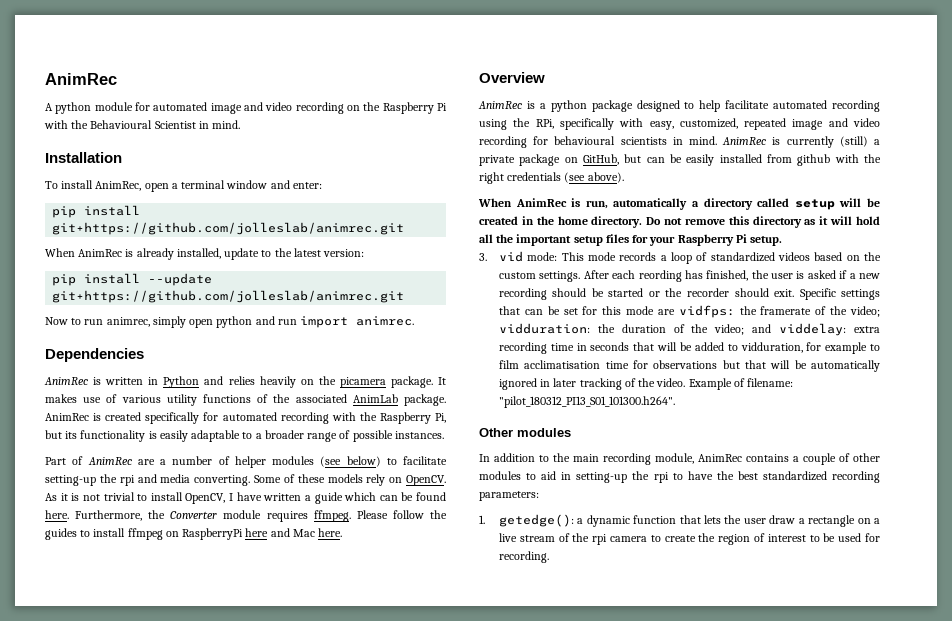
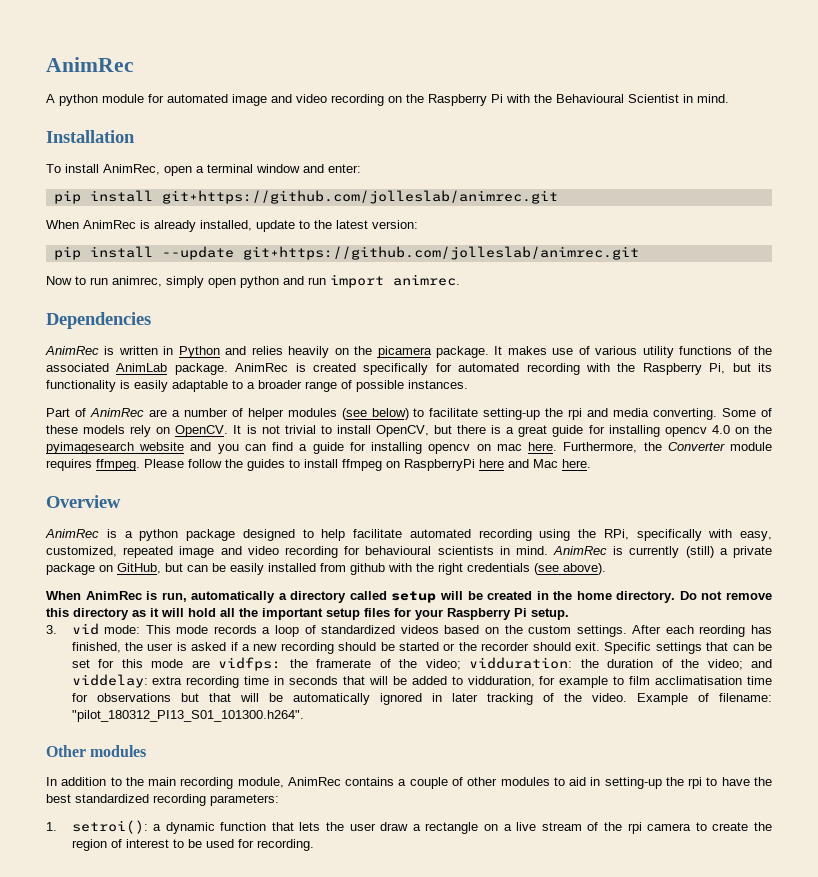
- As it is not trivial to install OpenCV, I have written a guide which can be found here.
+ It is not trivial to install OpenCV, but there is a great guide for installing opencv 4.0 on the pyimagesearch website and you can find a guide for installing opencv on mac here.
- 1. getedge(): a dynamic function that lets the user draw a rectangle on a live stream of the rpi camera to create the region of interest to be used for recording.
+ 1. setroi(): a dynamic function that lets the user draw a rectangle on a live stream of the rpi camera to create the region of interest to be used for recording.

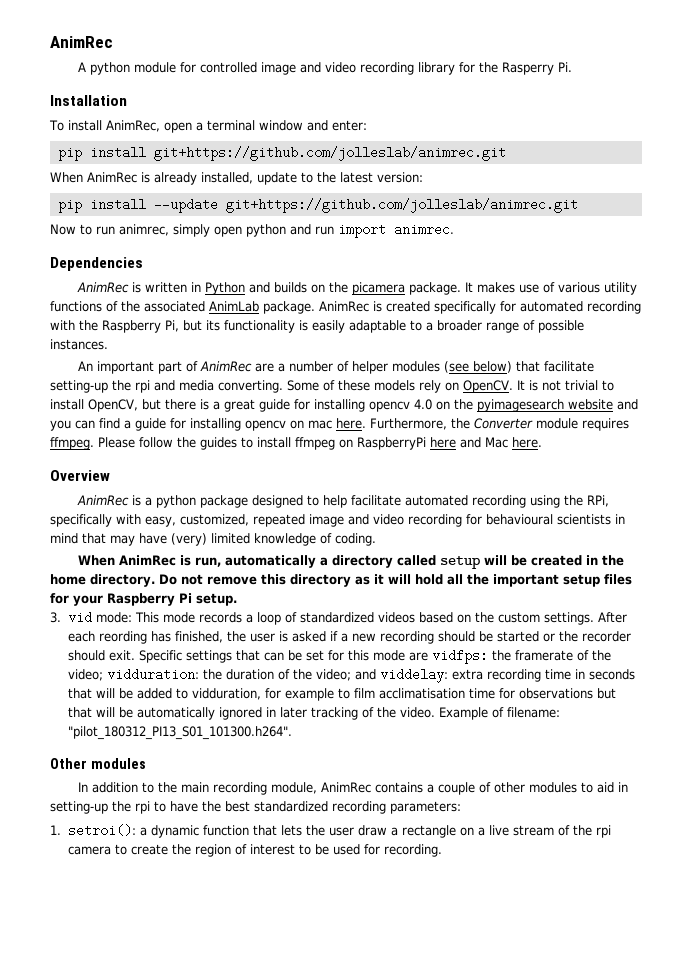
- A python module for automated image and video recording on the Raspberry Pi with the Behavioural Scientist in mind.
+ A python module for controlled image and video recording library for the Rasperry Pi.
- AnimRec is written in Python and relies heavily on the picamera package.
+ AnimRec is written in Python and builds on the picamera package.
- Part of AnimRec are a number of helper modules (see below) to facilitate setting-up the rpi and media converting.
+ An important part of AnimRec are a number of helper modules (see below) that facilitate setting-up the rpi and media converting.
- AnimRec is a python package designed to help facilitate automated recording using the RPi, specifically with easy, customized, repeated image and video recording for behavioural scientists in mind. AnimRec is currently (still) a private package on GitHub, but can be easily installed from github with the right credentials (see above).
+ AnimRec is a python package designed to help facilitate automated recording using the RPi, specifically with easy, customized, repeated image and video recording for behavioural scientists in mind that may have (very) limited knowledge of coding.

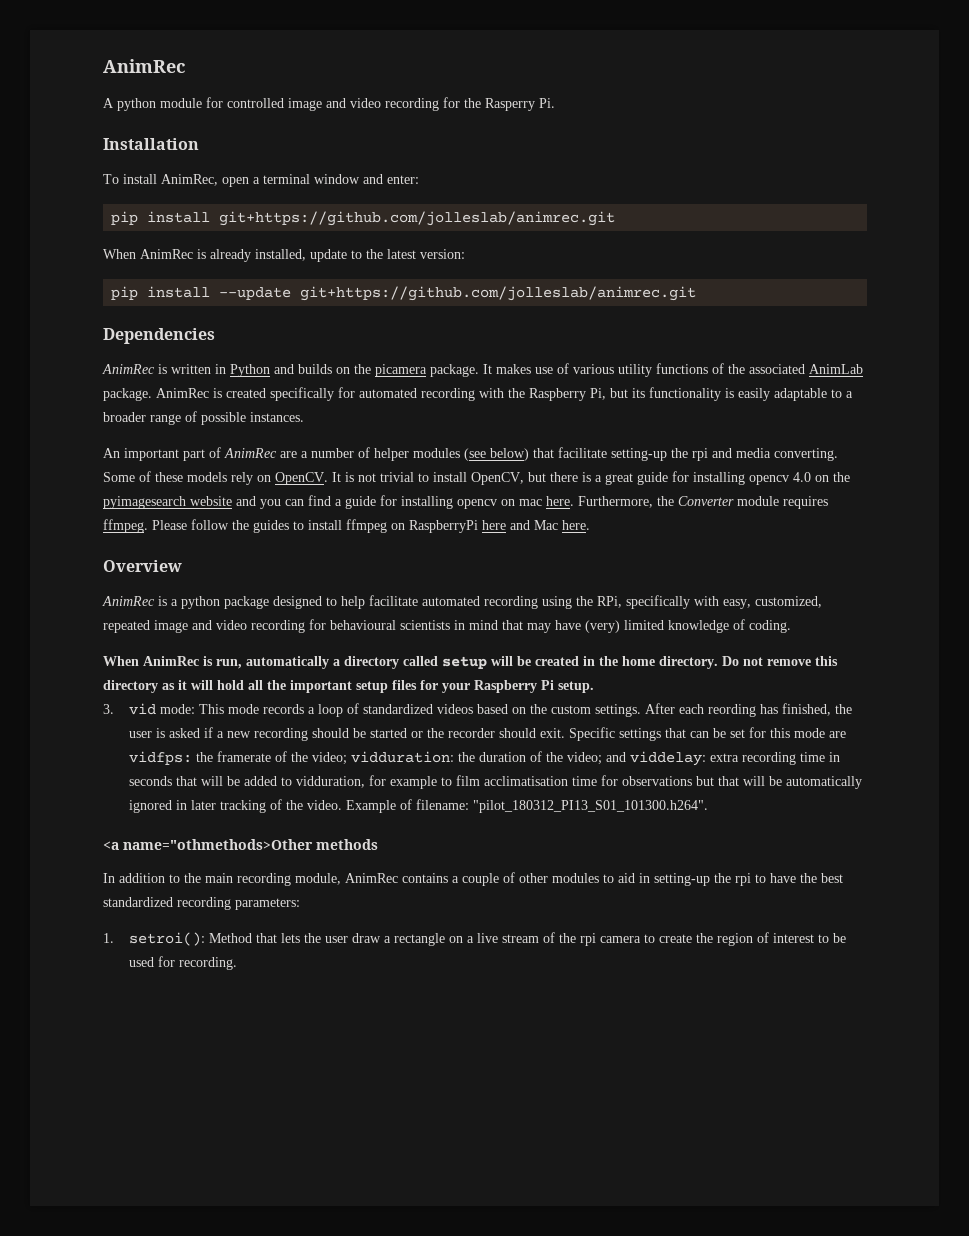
- A python module for controlled image and video recording library for the Rasperry Pi.
+ A python module for controlled image and video recording for the Rasperry Pi.
- Now to run animrec, simply open python and run import animrec.
- Other modules
+ <a name="othmethods>Other methods
- 1. setroi(): a dynamic function that lets the user draw a rectangle on a live stream of the rpi camera to create the region of interest to be used for recording.
+ 1. setroi(): Method that lets the user draw a rectangle on a live stream of the rpi camera to create the region of interest to be used for recording.

